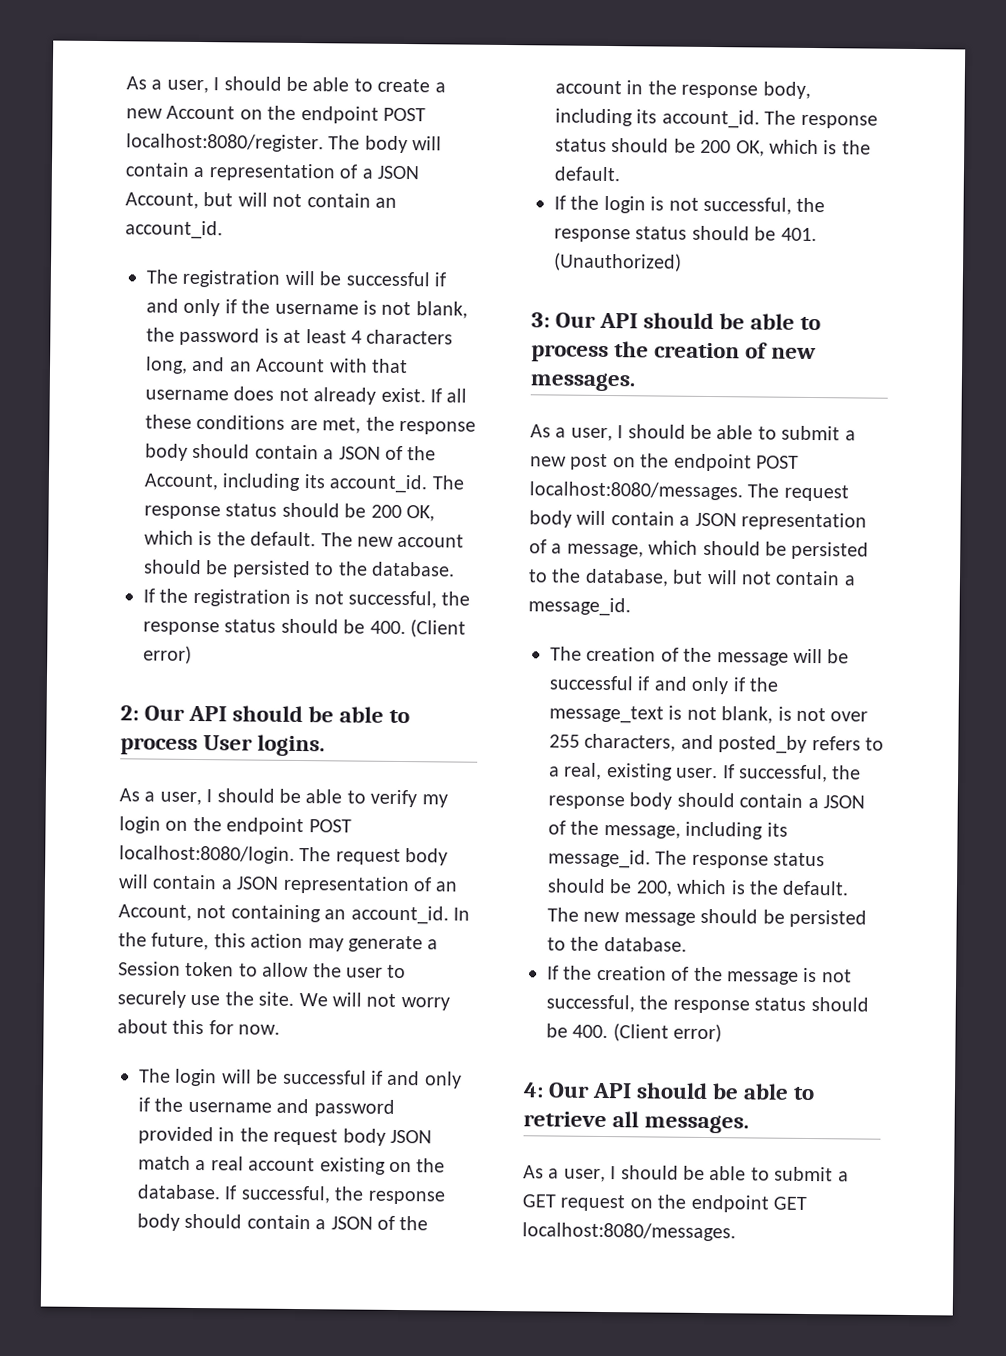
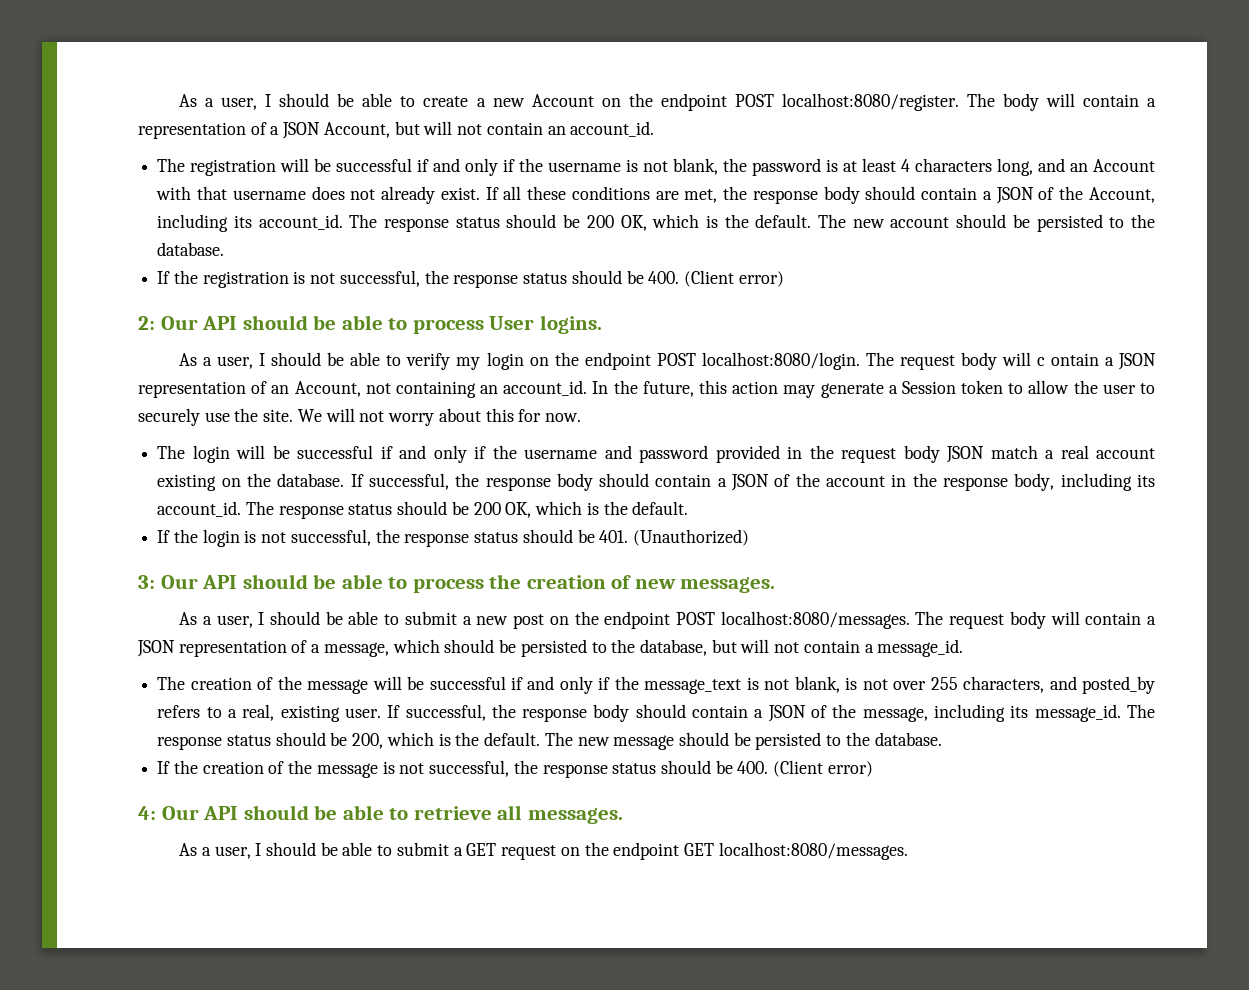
- The request body will contain a JSON representation of an Account, not containing an account_id.
+ The request body will c ontain a JSON representation of an Account, not containing an account_id.

